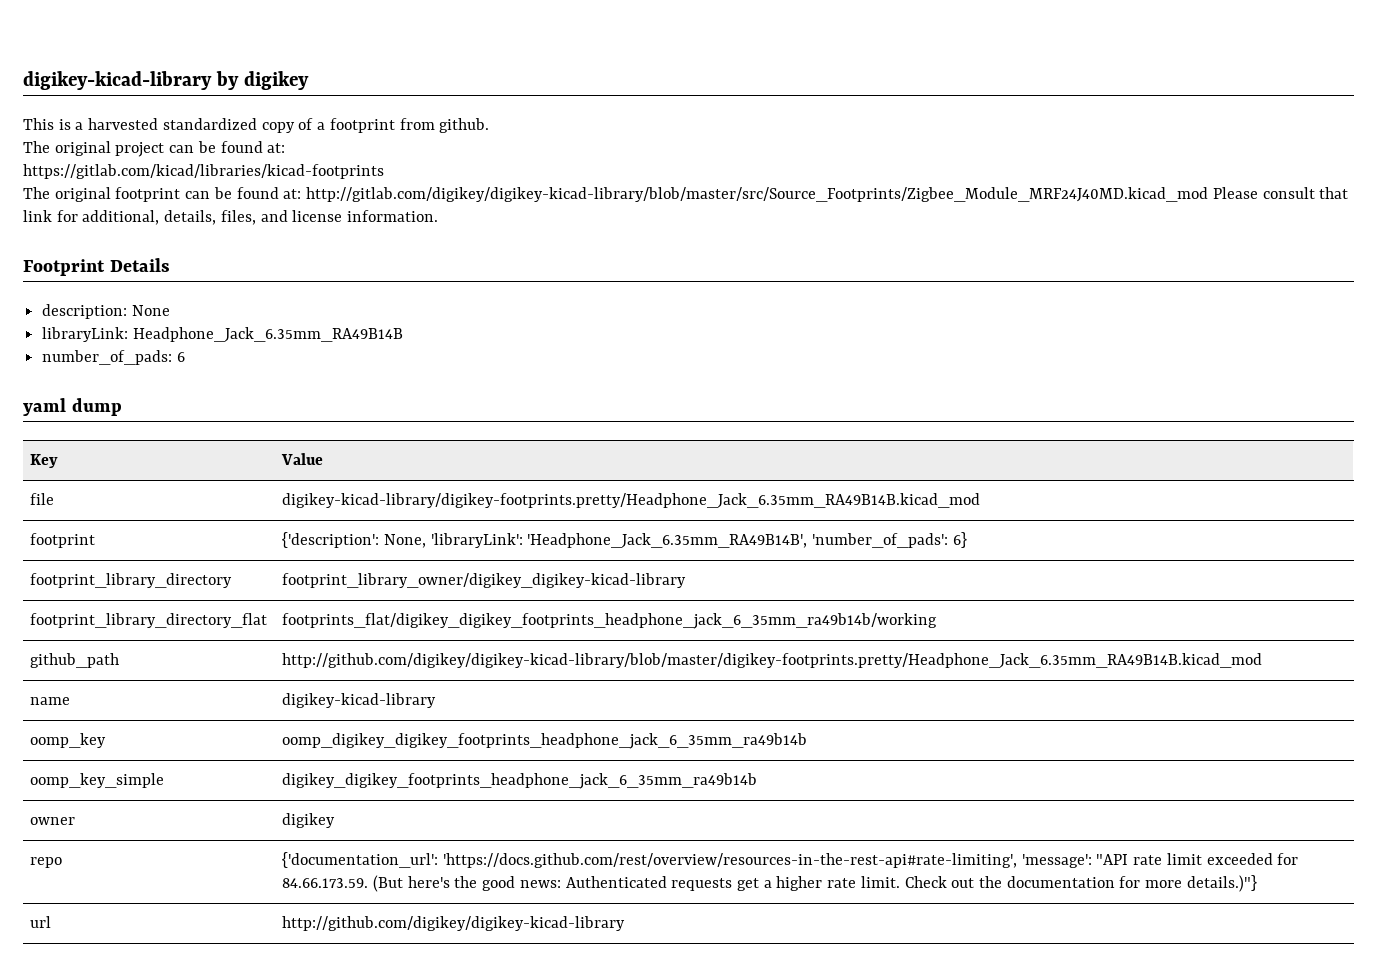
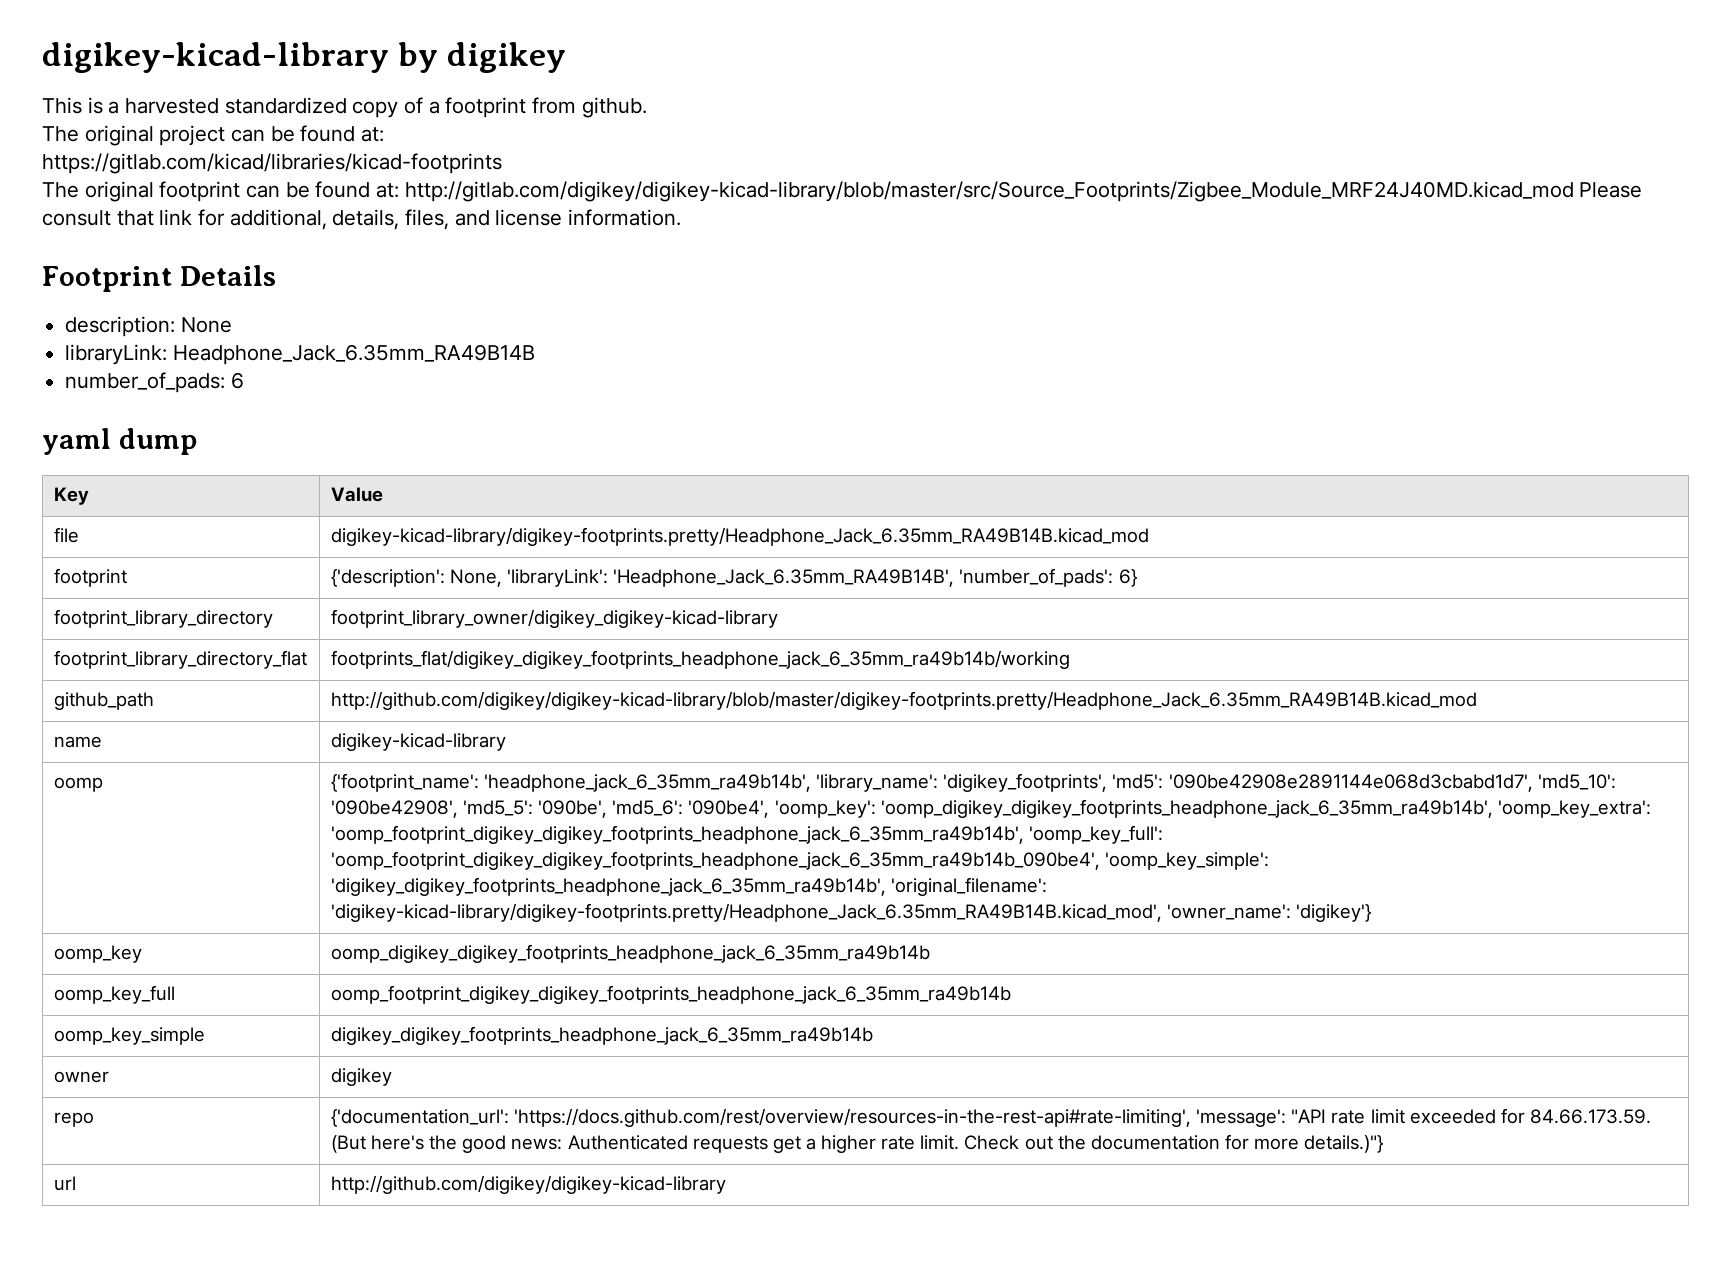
+ oomp | {'footprint_name': 'headphone_jack_6_35mm_ra49b14b', 'library_name': 'digikey_footprints', 'md5': '090be42908e2891144e068d3cbabd1d7', 'md5_10': '090be42908', 'md5_5': '090be', 'md5_6': '090be4', 'oomp_key': 'oomp_digikey_digikey_footprints_headphone_jack_6_35mm_ra49b14b', 'oomp_key_extra': 'oomp_footprint_digikey_digikey_footprints_headphone_jack_6_35mm_ra49b14b', 'oomp_key_full': 'oomp_footprint_digikey_digikey_footprints_headphone_jack_6_35mm_ra49b14b_090be4', 'oomp_key_simple': 'digikey_digikey_footprints_headphone_jack_6_35mm_ra49b14b', 'original_filename': 'digikey-kicad-library/digikey-footprints.pretty/Headphone_Jack_6.35mm_RA49B14B.kicad_mod', 'owner_name': 'digikey'}
+ oomp_key_full | oomp_footprint_digikey_digikey_footprints_headphone_jack_6_35mm_ra49b14b

